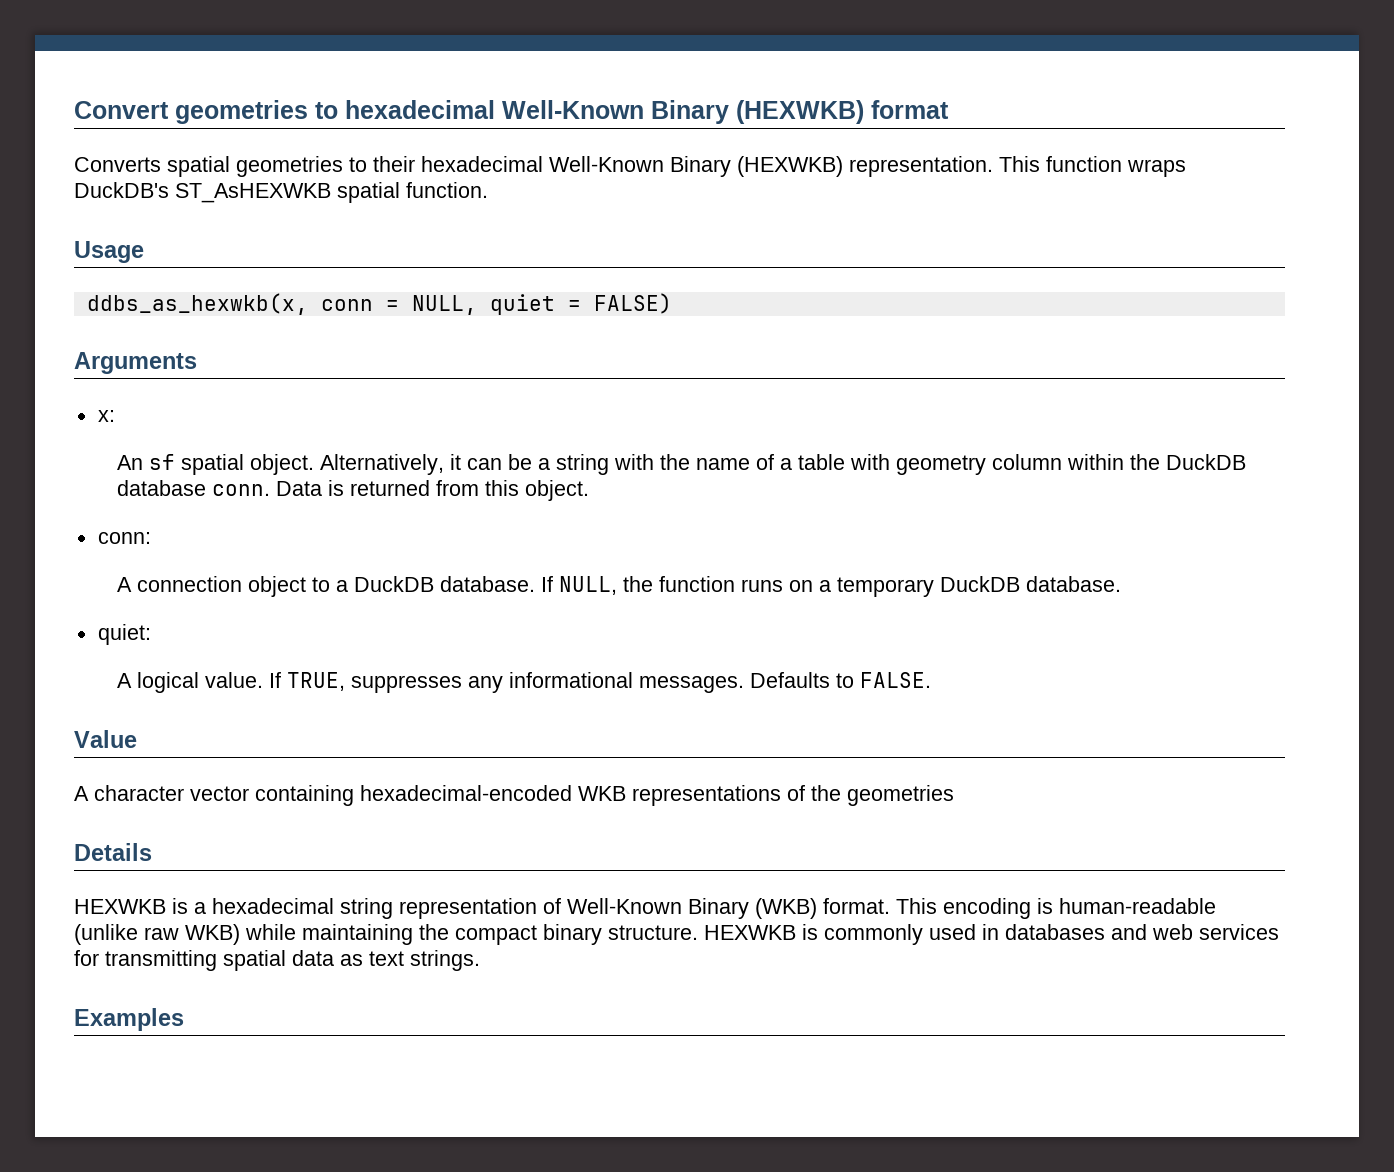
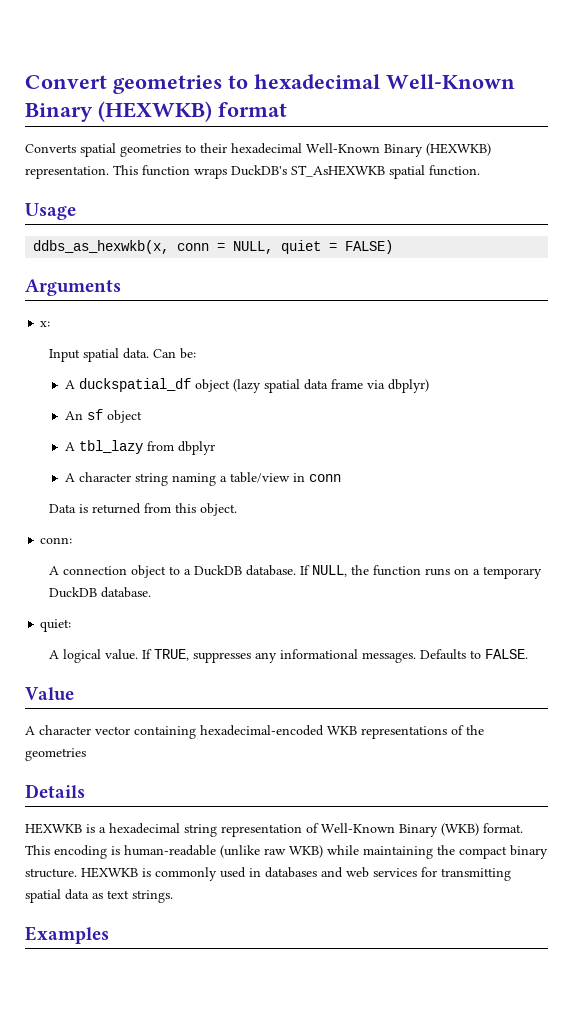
- An sf spatial object. Alternatively, it can be a string with the name of a table with geometry column within the DuckDB database conn. Data is returned from this object.
+ Input spatial data. Can be:
+ A duckspatial_df object (lazy spatial data frame via dbplyr)
+ An sf object
+ A tbl_lazy from dbplyr
+ A character string naming a table/view in conn
+ Data is returned from this object.

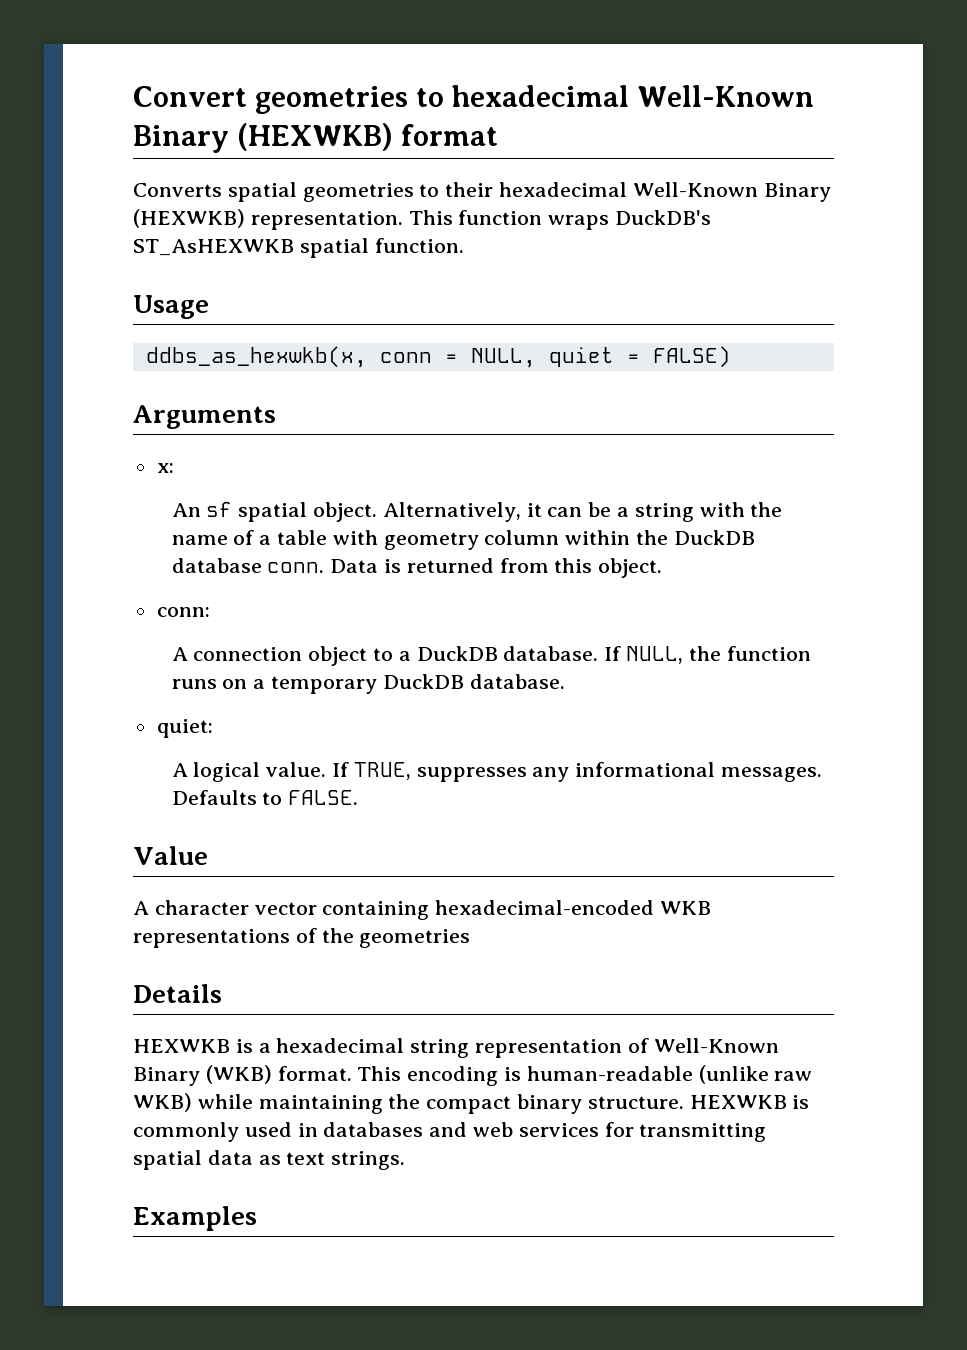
- Input spatial data. Can be:
- A duckspatial_df object (lazy spatial data frame via dbplyr)
- An sf object
- A tbl_lazy from dbplyr
- A character string naming a table/view in conn
- Data is returned from this object.
+ An sf spatial object. Alternatively, it can be a string with the name of a table with geometry column within the DuckDB database conn. Data is returned from this object.

